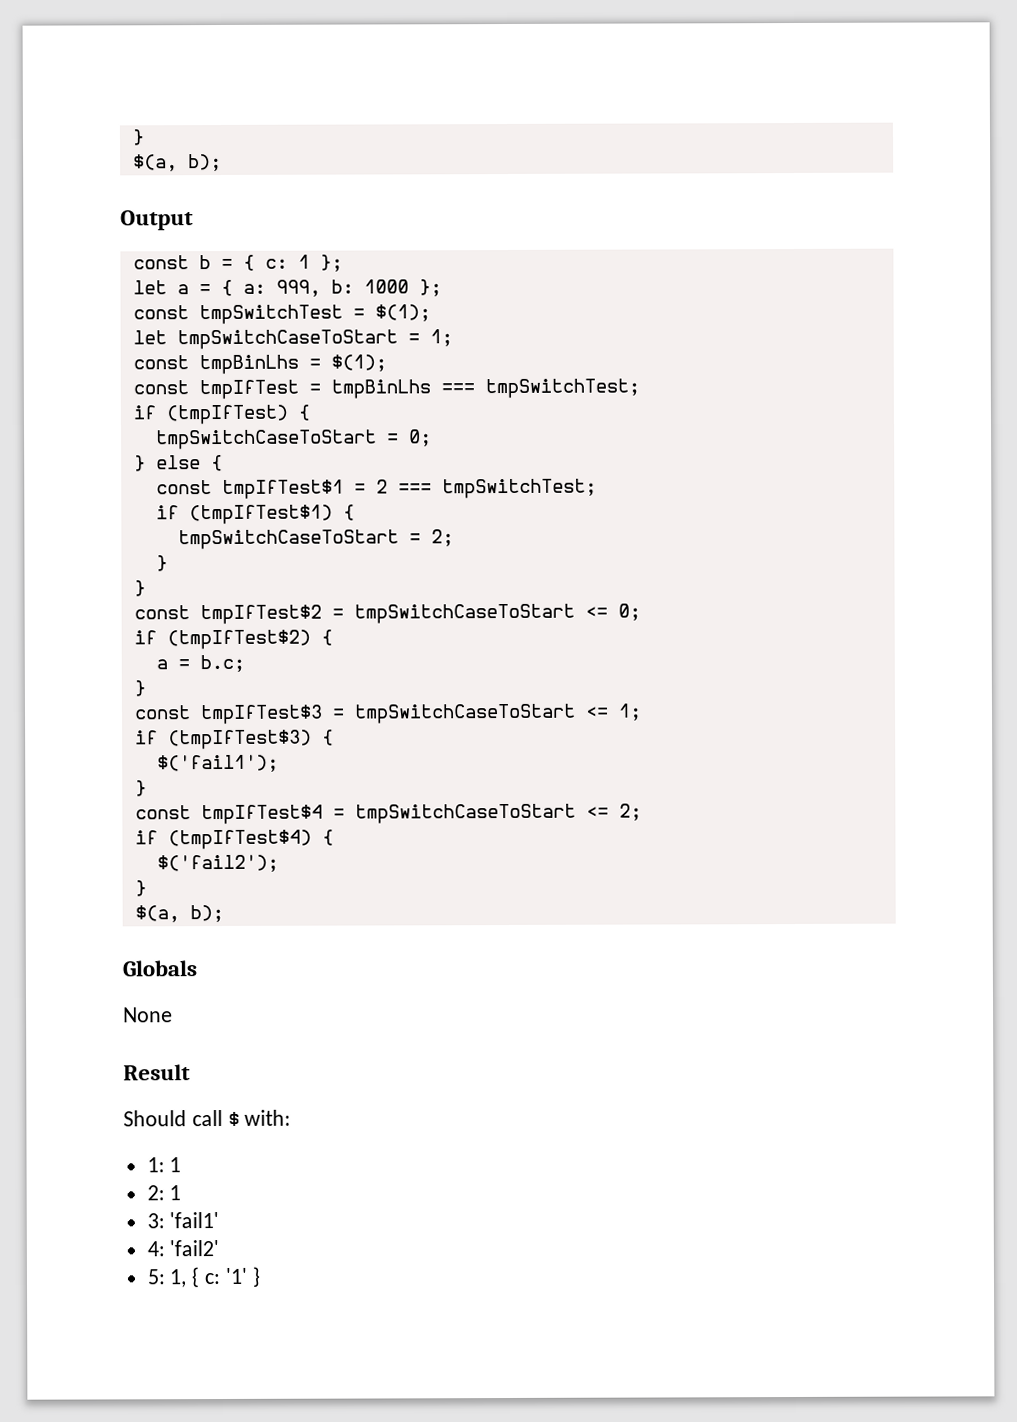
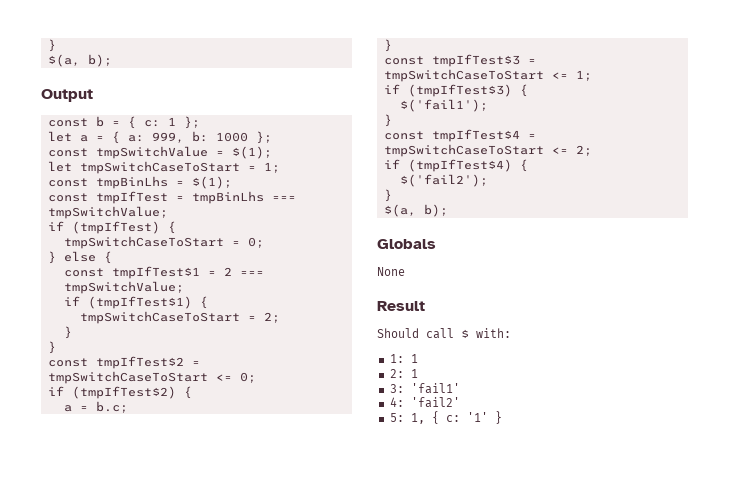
- const tmpSwitchTest = $(1);
+ const tmpSwitchValue = $(1);
- const tmpIfTest = tmpBinLhs === tmpSwitchTest;
+ const tmpIfTest = tmpBinLhs === tmpSwitchValue;
- const tmpIfTest$1 = 2 === tmpSwitchTest;
+ const tmpIfTest$1 = 2 === tmpSwitchValue;

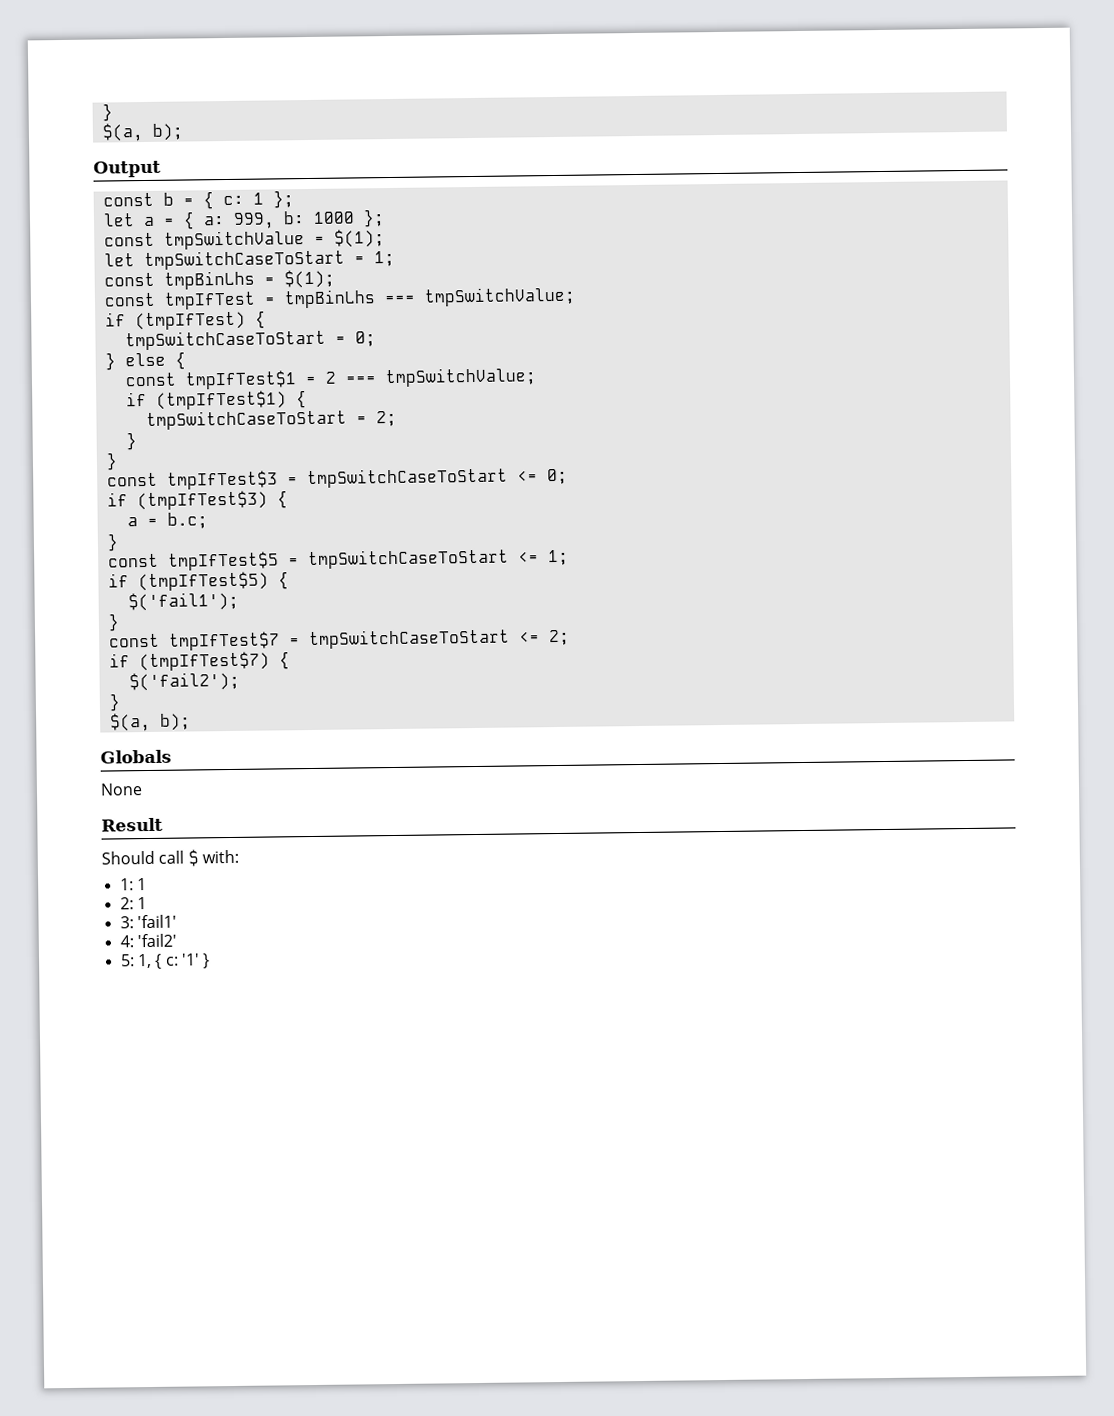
- const tmpIfTest$2 = tmpSwitchCaseToStart <= 0;
+ const tmpIfTest$3 = tmpSwitchCaseToStart <= 0;
- if (tmpIfTest$2) {
+ if (tmpIfTest$3) {
- const tmpIfTest$3 = tmpSwitchCaseToStart <= 1;
+ const tmpIfTest$5 = tmpSwitchCaseToStart <= 1;
- if (tmpIfTest$3) {
+ if (tmpIfTest$5) {
- const tmpIfTest$4 = tmpSwitchCaseToStart <= 2;
+ const tmpIfTest$7 = tmpSwitchCaseToStart <= 2;
- if (tmpIfTest$4) {
+ if (tmpIfTest$7) {

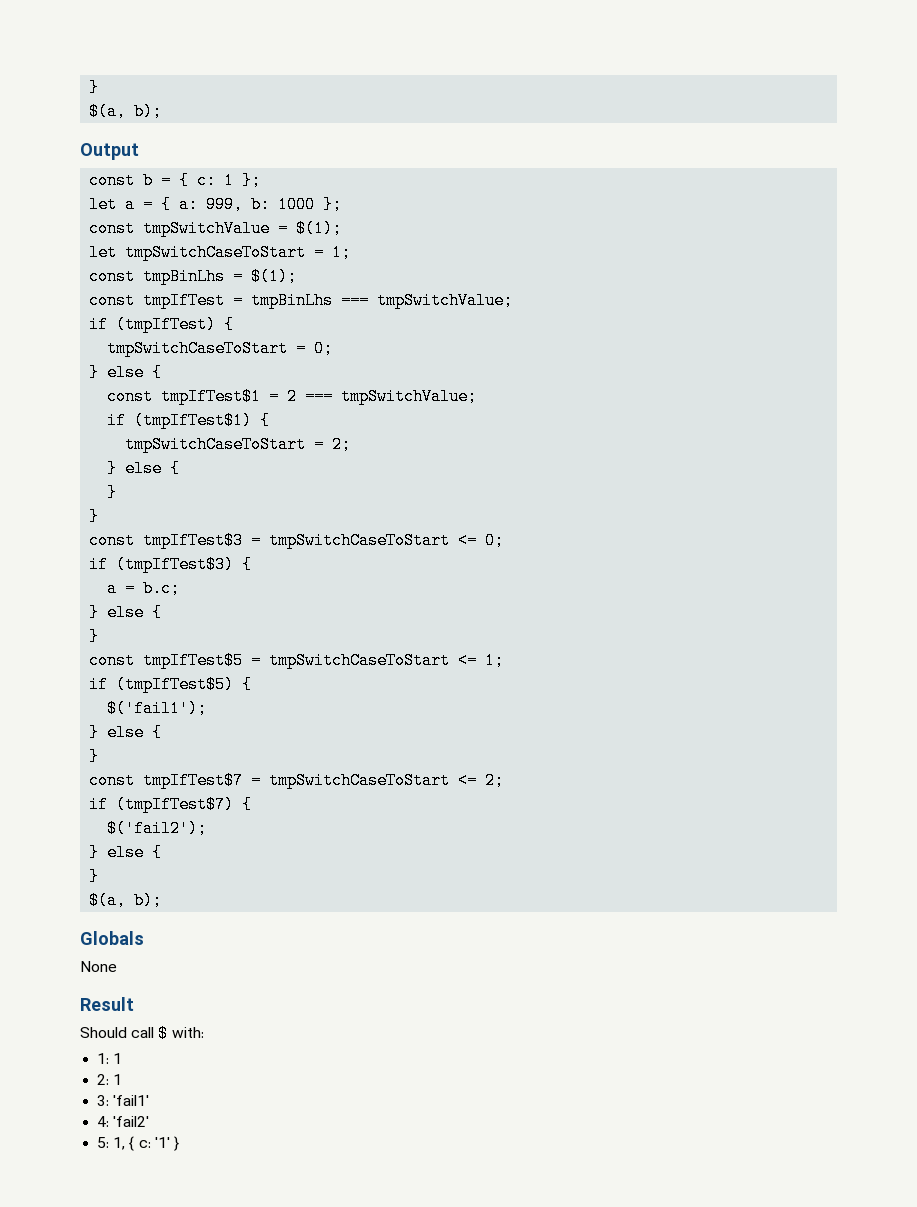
  tmpSwitchCaseToStart = 2;
+ } else {
  a = b.c;
+ } else {
  $('fail1');
+ } else {
  $('fail2');
+ } else {

